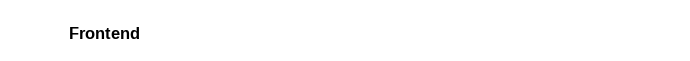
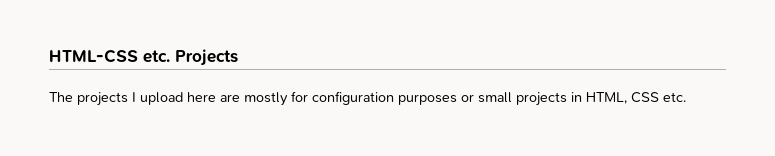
- Frontend
+ HTML-CSS etc. Projects
+ The projects I upload here are mostly for configuration purposes or small projects in HTML, CSS etc.

